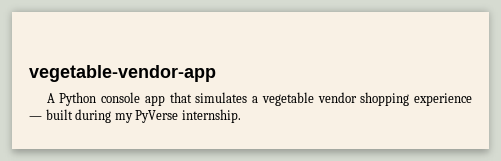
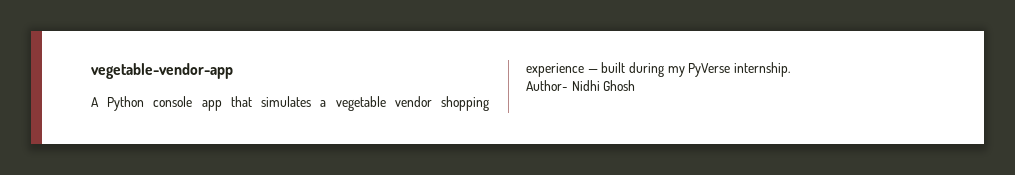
+ Author- Nidhi Ghosh

